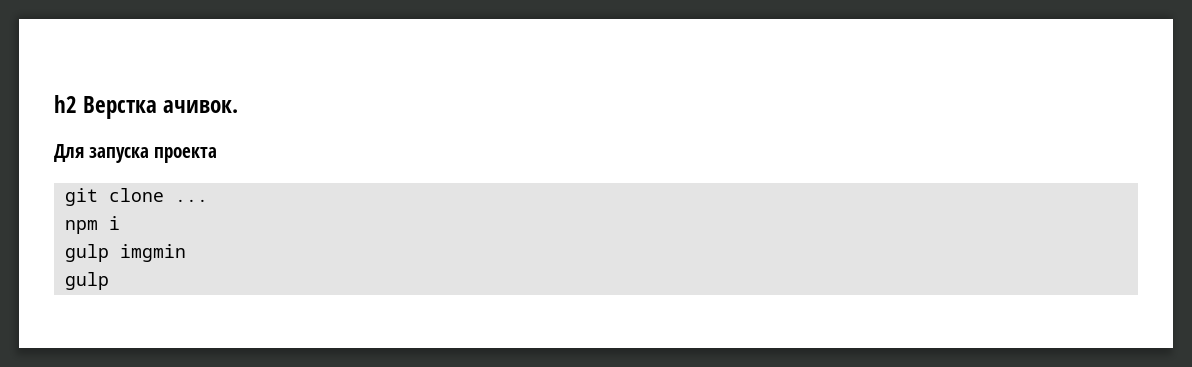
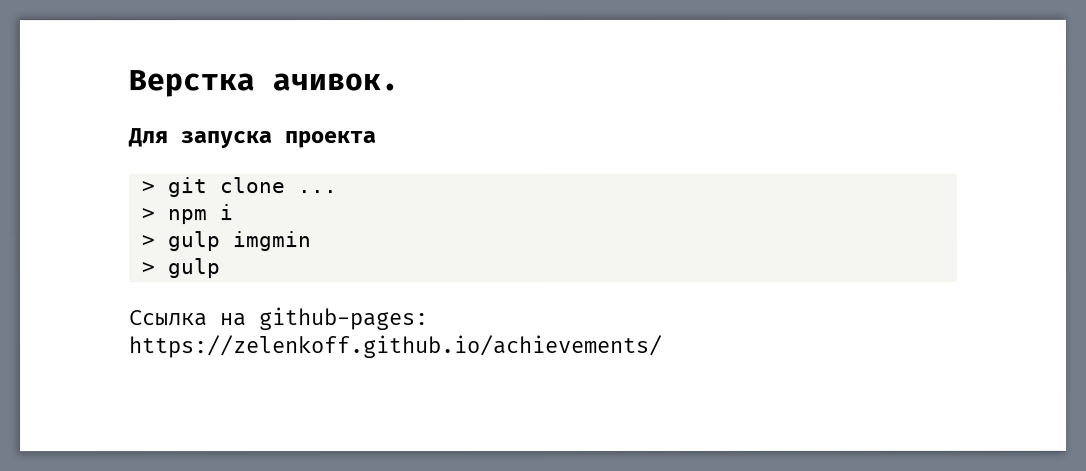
- h2 Верстка ачивок.
+ Верстка ачивок.
- git clone ...
+ > git clone ...
- npm i
+ > npm i
- gulp imgmin
- gulp
+ > gulp imgmin
+ > gulp
+ Ссылка на github-pages: https://zelenkoff.github.io/achievements/

